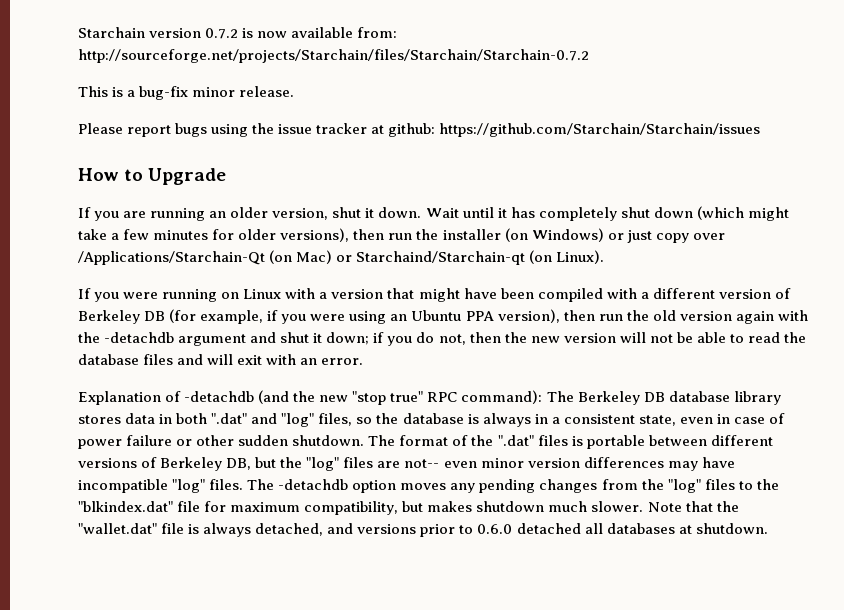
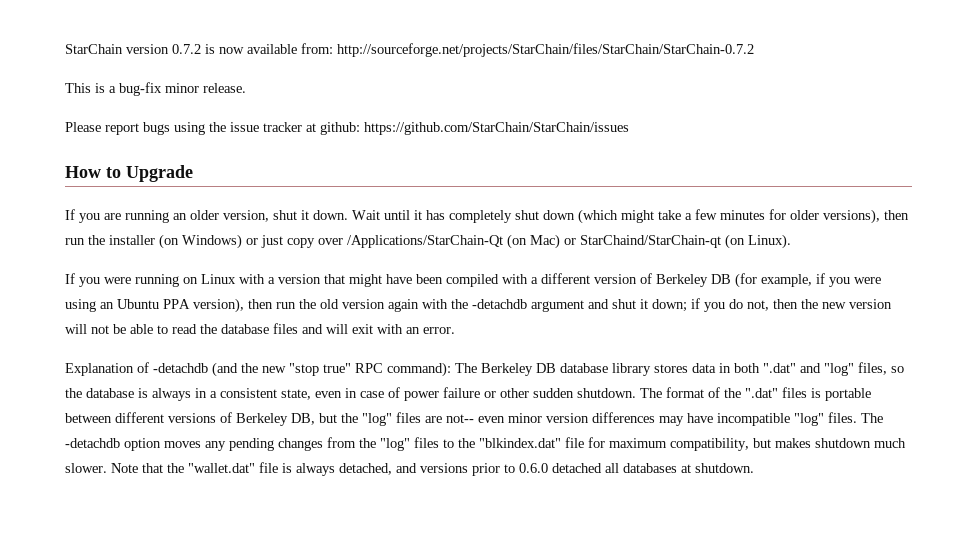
- Starchain version 0.7.2 is now available from: http://sourceforge.net/projects/Starchain/files/Starchain/Starchain-0.7.2
+ StarChain version 0.7.2 is now available from: http://sourceforge.net/projects/StarChain/files/StarChain/StarChain-0.7.2
- Please report bugs using the issue tracker at github: https://github.com/Starchain/Starchain/issues
+ Please report bugs using the issue tracker at github: https://github.com/StarChain/StarChain/issues
- Wait until it has completely shut down (which might take a few minutes for older versions), then run the installer (on Windows) or just copy over /Applications/Starchain-Qt (on Mac) or Starchaind/Starchain-qt (on Linux).
+ Wait until it has completely shut down (which might take a few minutes for older versions), then run the installer (on Windows) or just copy over /Applications/StarChain-Qt (on Mac) or StarChaind/StarChain-qt (on Linux).

